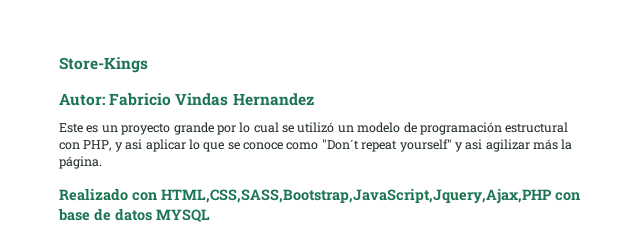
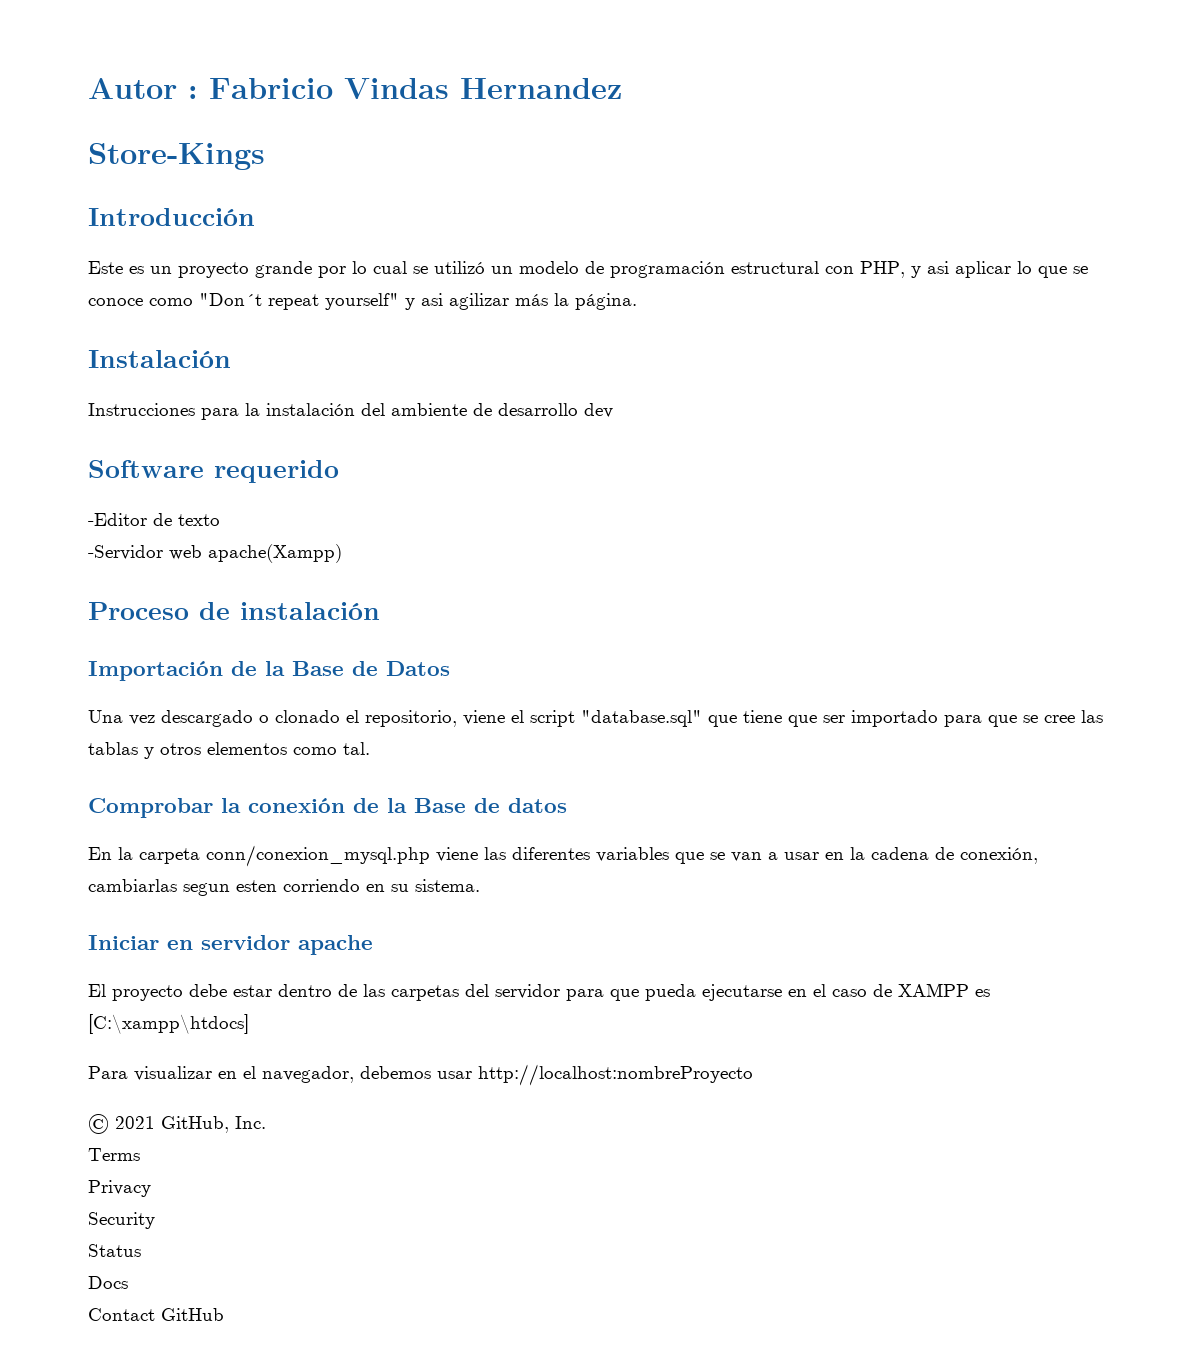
- Store-Kings
- Autor: Fabricio Vindas Hernandez
+ Autor : Fabricio Vindas Hernandez
+ Store-Kings
+ Introducción
- Realizado con HTML,CSS,SASS,Bootstrap,JavaScript,Jquery,Ajax,PHP con base de datos MYSQL
+ Instalación
+ Instrucciones para la instalación del ambiente de desarrollo dev
+ Software requerido
+ -Editor de texto
+ -Servidor web apache(Xampp)
+ Proceso de instalación
+ Importación de la Base de Datos
+ Una vez descargado o clonado el repositorio, viene el script "database.sql" que tiene que ser importado para que se cree las tablas y otros elementos como tal.
+ Comprobar la conexión de la Base de datos
+ En la carpeta conn/conexion_mysql.php viene las diferentes variables que se van a usar en la cadena de conexión, cambiarlas segun esten corriendo en su sistema.
+ Iniciar en servidor apache
+ El proyecto debe estar dentro de las carpetas del servidor para que pueda ejecutarse en el caso de XAMPP es [C:\xampp\htdocs]
+ Para visualizar en el navegador, debemos usar http://localhost:nombreProyecto
+ © 2021 GitHub, Inc.
+ Terms
+ Privacy
+ Security
+ Status
+ Docs
+ Contact GitHub

